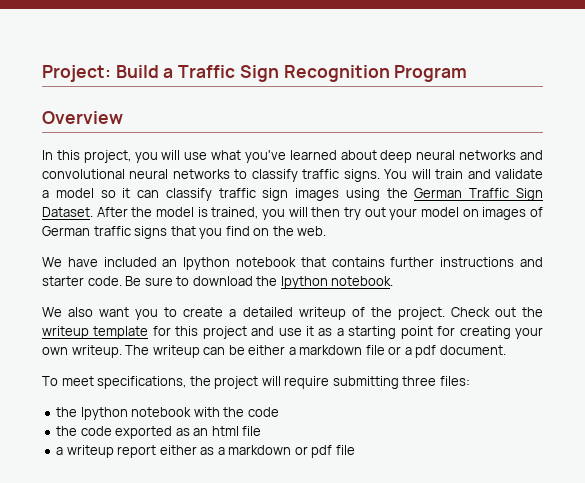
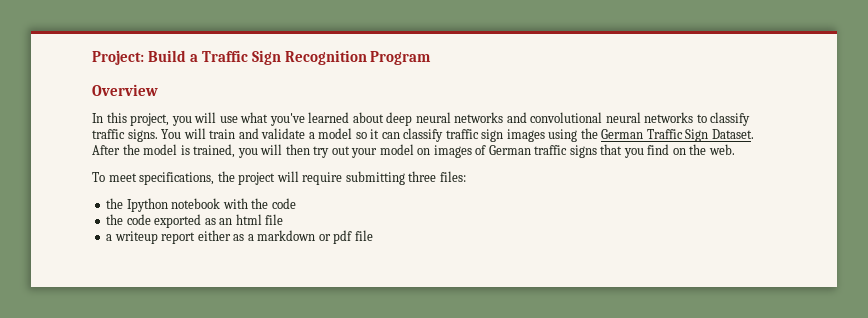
- We have included an Ipython notebook that contains further instructions and starter code. Be sure to download the Ipython notebook.
- We also want you to create a detailed writeup of the project. Check out the writeup template for this project and use it as a starting point for creating your own writeup. The writeup can be either a markdown file or a pdf document.

